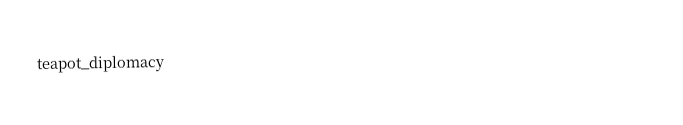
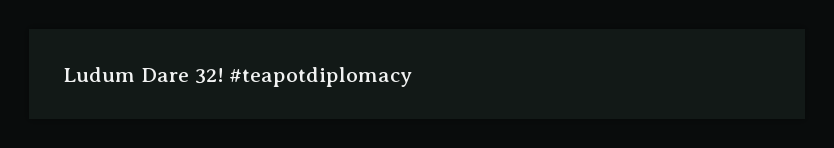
- teapot_diplomacy
+ Ludum Dare 32! #teapotdiplomacy

